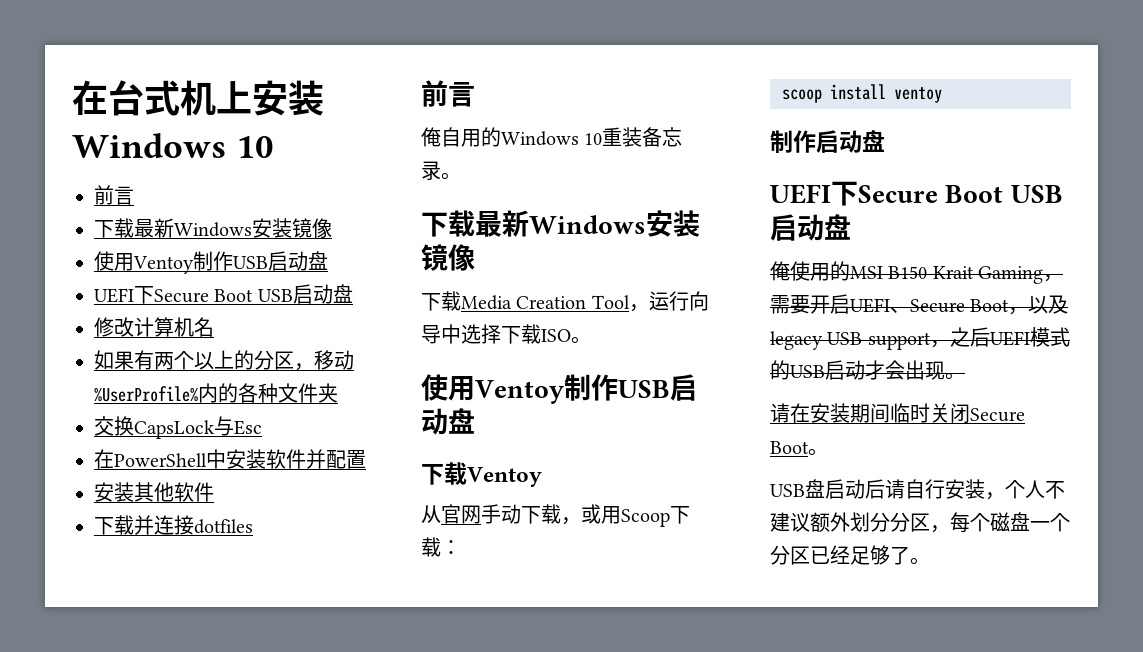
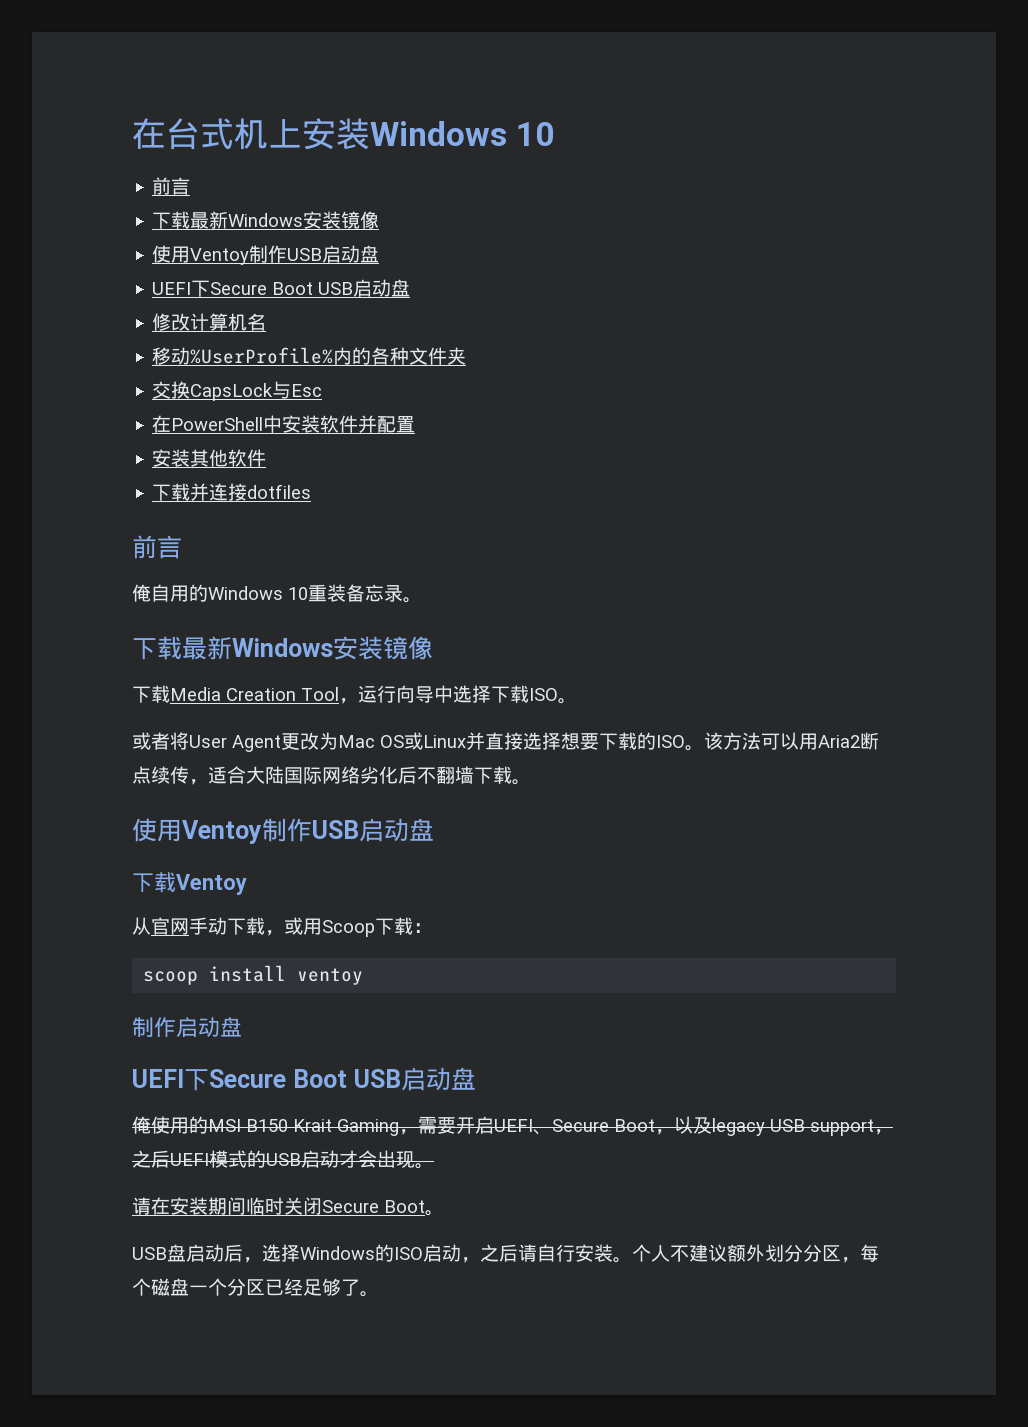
- 如果有两个以上的分区，移动%UserProfile%内的各种文件夹
+ 移动%UserProfile%内的各种文件夹
+ 或者将User Agent更改为Mac OS或Linux并直接选择想要下载的ISO。该方法可以用Aria2断点续传，适合大陆国际网络劣化后不翻墙下载。
- USB盘启动后请自行安装，个人不建议额外划分分区，每个磁盘一个分区已经足够了。
+ USB盘启动后，选择Windows的ISO启动，之后请自行安装。个人不建议额外划分分区，每个磁盘一个分区已经足够了。

